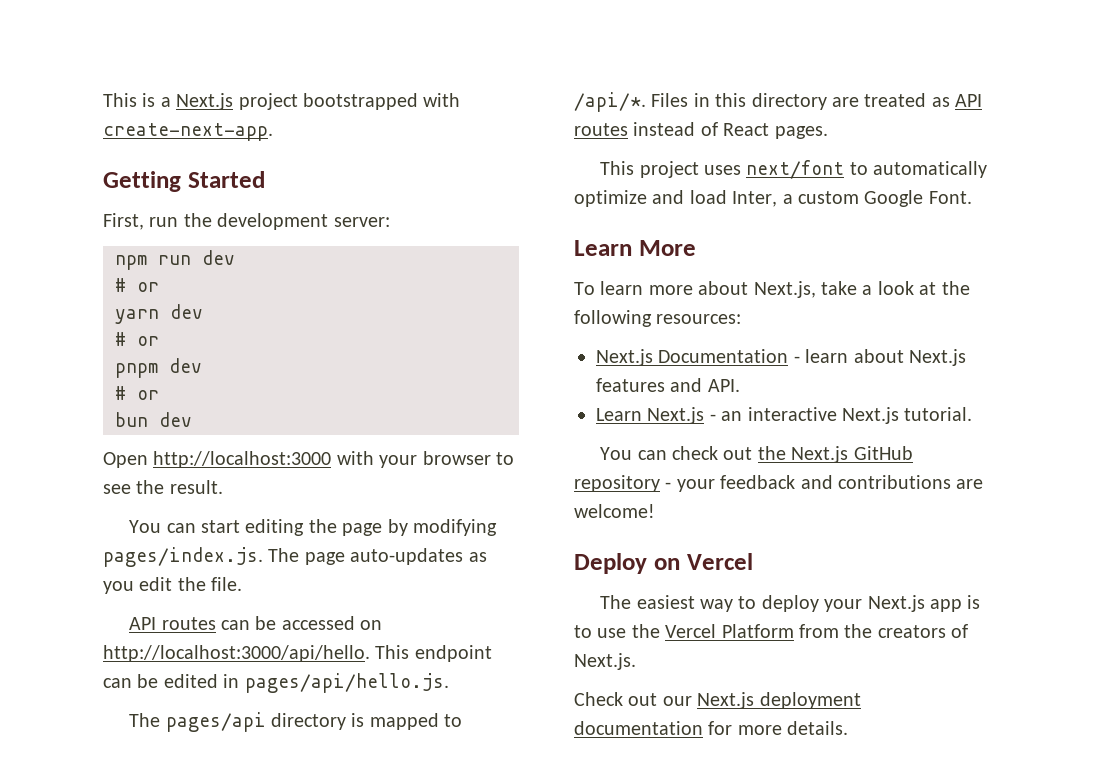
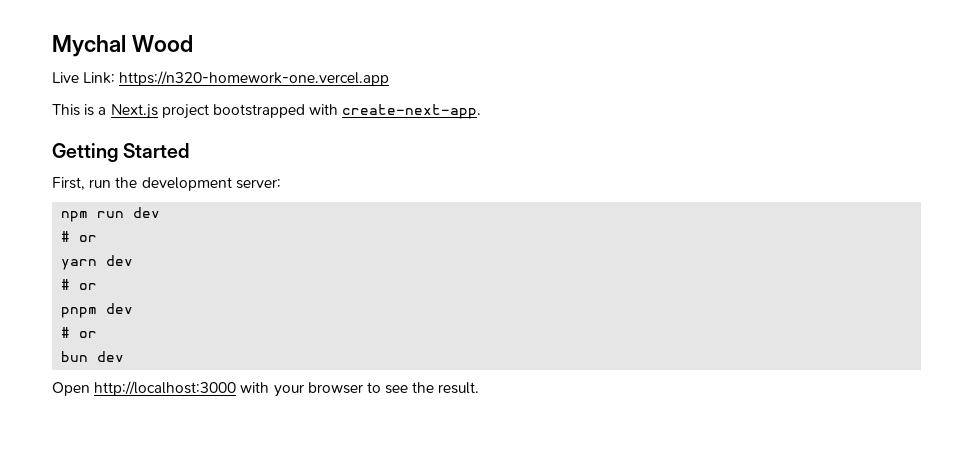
+ Mychal Wood
+ Live Link: https://n320-homework-one.vercel.app
- You can start editing the page by modifying pages/index.js. The page auto-updates as you edit the file.
- API routes can be accessed on http://localhost:3000/api/hello. This endpoint can be edited in pages/api/hello.js.
- The pages/api directory is mapped to /api/*. Files in this directory are treated as API routes instead of React pages.
- This project uses next/font to automatically optimize and load Inter, a custom Google Font.
- Learn More
- To learn more about Next.js, take a look at the following resources:
- Next.js Documentation - learn about Next.js features and API.
- Learn Next.js - an interactive Next.js tutorial.
- You can check out the Next.js GitHub repository - your feedback and contributions are welcome!
- Deploy on Vercel
- The easiest way to deploy your Next.js app is to use the Vercel Platform from the creators of Next.js.
- Check out our Next.js deployment documentation for more details.

